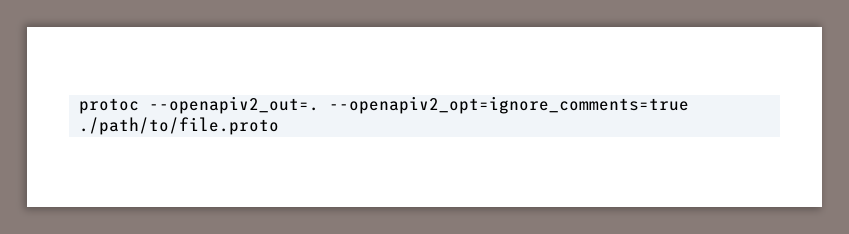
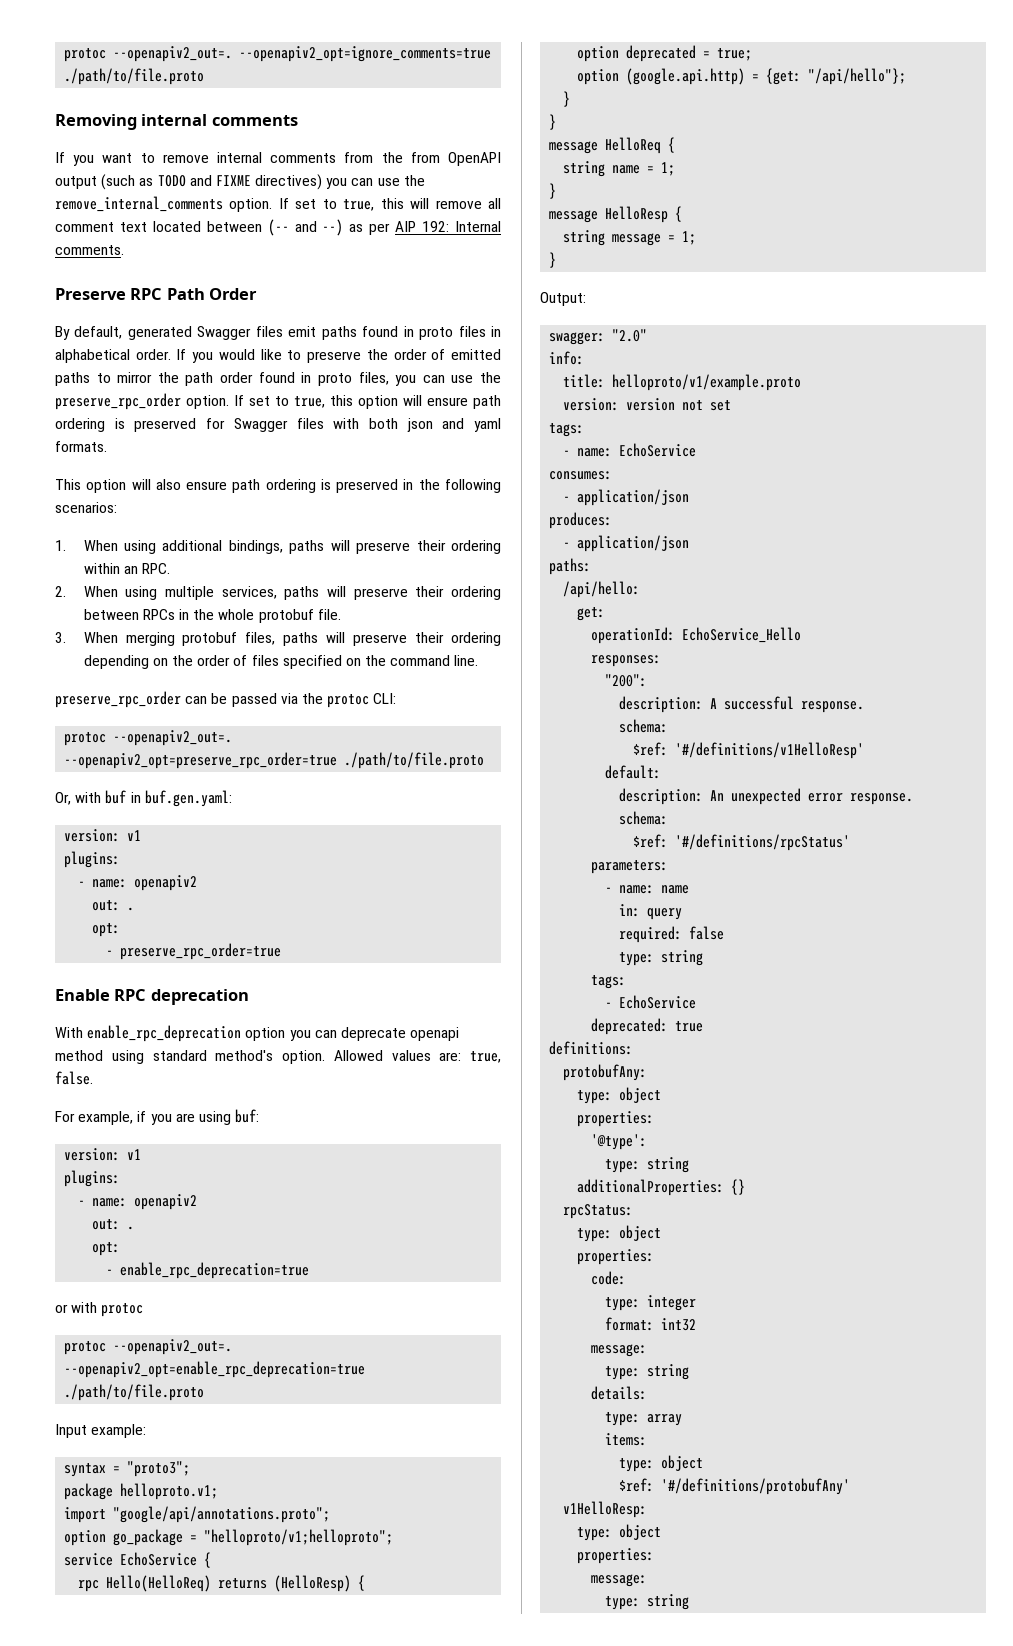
+ Removing internal comments
+ If you want to remove internal comments from the from OpenAPI output (such as TODO and FIXME directives) you can use the remove_internal_comments option. If set to true, this will remove all comment text located between (-- and --) as per AIP 192: Internal comments.
+ Preserve RPC Path Order
+ By default, generated Swagger files emit paths found in proto files in alphabetical order. If you would like to preserve the order of emitted paths to mirror the path order found in proto files, you can use the preserve_rpc_order option. If set to true, this option will ensure path ordering is preserved for Swagger files with both json and yaml formats.
+ This option will also ensure path ordering is preserved in the following scenarios:
+ 1. When using additional bindings, paths will preserve their ordering within an RPC.
+ 2. When using multiple services, paths will preserve their ordering between RPCs in the whole protobuf file.
+ 3. When merging protobuf files, paths will preserve their ordering depending on the order of files specified on the command line.
+ preserve_rpc_order can be passed via the protoc CLI:
+ protoc --openapiv2_out=. --openapiv2_opt=preserve_rpc_order=true ./path/to/file.proto
+ Or, with buf in buf.gen.yaml:
+ version: v1
+ plugins:
+ - name: openapiv2
+ out: .
+ opt:
+ - preserve_rpc_order=true
+ Enable RPC deprecation
+ With enable_rpc_deprecation option you can deprecate openapi method using standard method's option. Allowed values are: true, false.
+ For example, if you are using buf:
+ version: v1
+ plugins:
+ - name: openapiv2
+ out: .
+ opt:
+ - enable_rpc_deprecation=true
+ or with protoc
+ protoc --openapiv2_out=. --openapiv2_opt=enable_rpc_deprecation=true ./path/to/file.proto
+ Input example:
+ syntax = "proto3";
+ package helloproto.v1;
+ import "google/api/annotations.proto";
+ option go_package = "helloproto/v1;helloproto";
+ service EchoService {
+ rpc Hello(HelloReq) returns (HelloResp) {
+ option deprecated = true;
+ option (google.api.http) = {get: "/api/hello"};
+ }
+ }
+ message HelloReq {
+ string name = 1;
+ }
+ message HelloResp {
+ string message = 1;
+ }
+ Output:
+ swagger: "2.0"
+ info:
+ title: helloproto/v1/example.proto
+ version: version not set
+ tags:
+ - name: EchoService
+ consumes:
+ - application/json
+ produces:
+ - application/json
+ paths:
+ /api/hello:
+ get:
+ operationId: EchoService_Hello
+ responses:
+ "200":
+ description: A successful response.
+ schema:
+ $ref: '#/definitions/v1HelloResp'
+ default:
+ description: An unexpected error response.
+ schema:
+ $ref: '#/definitions/rpcStatus'
+ parameters:
+ - name: name
+ in: query
+ required: false
+ type: string
+ tags:
+ - EchoService
+ deprecated: true
+ definitions:
+ protobufAny:
+ type: object
+ properties:
+ '@type':
+ type: string
+ additionalProperties: {}
+ rpcStatus:
+ type: object
+ properties:
+ code:
+ type: integer
+ format: int32
+ message:
+ type: string
+ details:
+ type: array
+ items:
+ type: object
+ $ref: '#/definitions/protobufAny'
+ v1HelloResp:
+ type: object
+ properties:
+ message:
+ type: string

